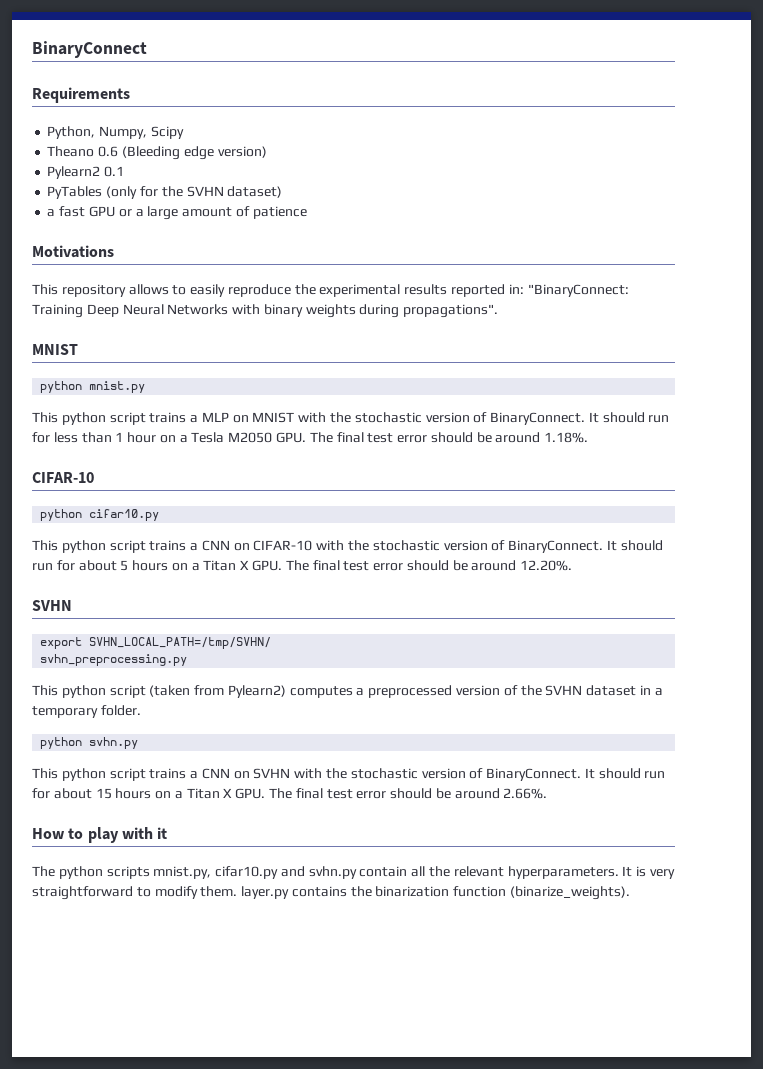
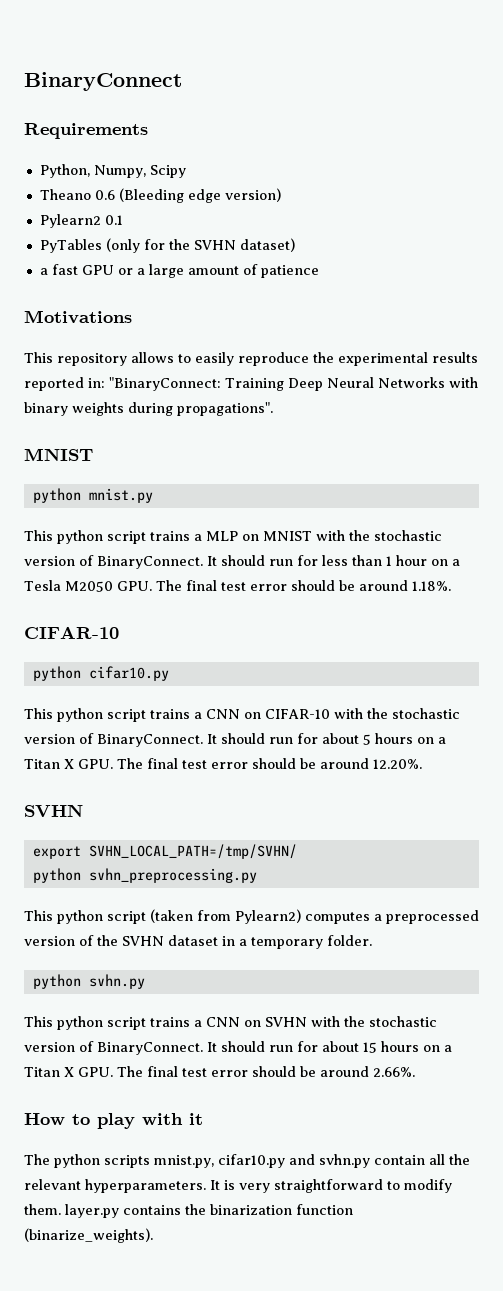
- svhn_preprocessing.py
+ python svhn_preprocessing.py

